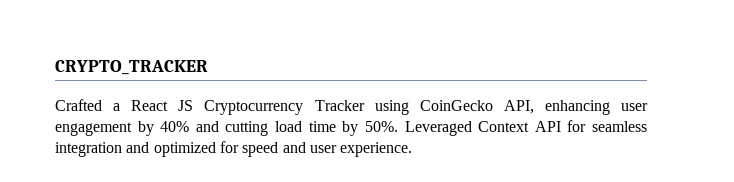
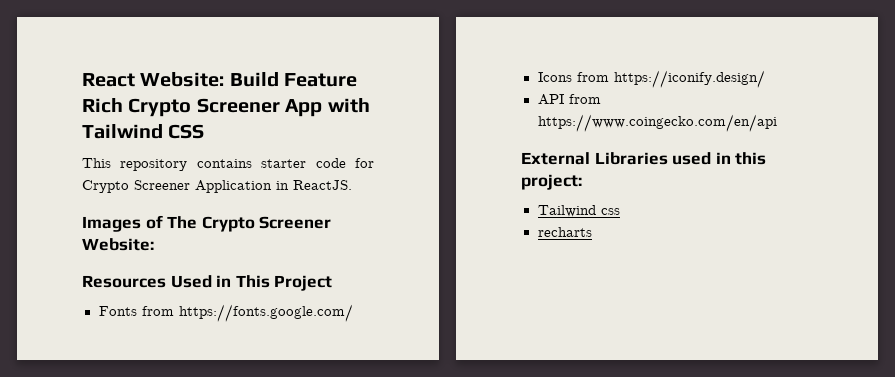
- CRYPTO_TRACKER
- Crafted a React JS Cryptocurrency Tracker using CoinGecko API, enhancing user engagement by 40% and cutting load time by 50%. Leveraged Context API for seamless integration and optimized for speed and user experience.
+ React Website: Build Feature Rich Crypto Screener App with Tailwind CSS
+ This repository contains starter code for Crypto Screener Application in ReactJS.
+ Images of The Crypto Screener Website:
+ Resources Used in This Project
+ Fonts from https://fonts.google.com/
+ Icons from https://iconify.design/
+ API from https://www.coingecko.com/en/api
+ External Libraries used in this project:
+ Tailwind css
+ recharts

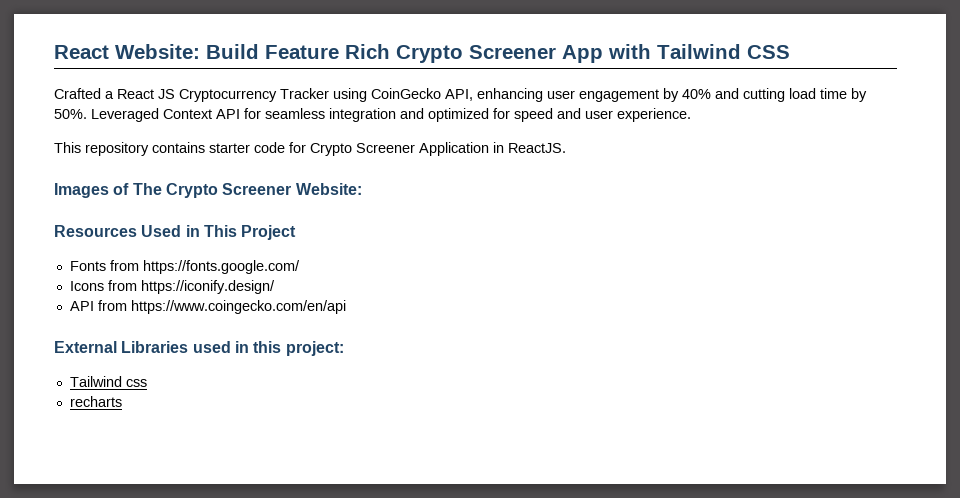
+ Crafted a React JS Cryptocurrency Tracker using CoinGecko API, enhancing user engagement by 40% and cutting load time by 50%. Leveraged Context API for seamless integration and optimized for speed and user experience.

